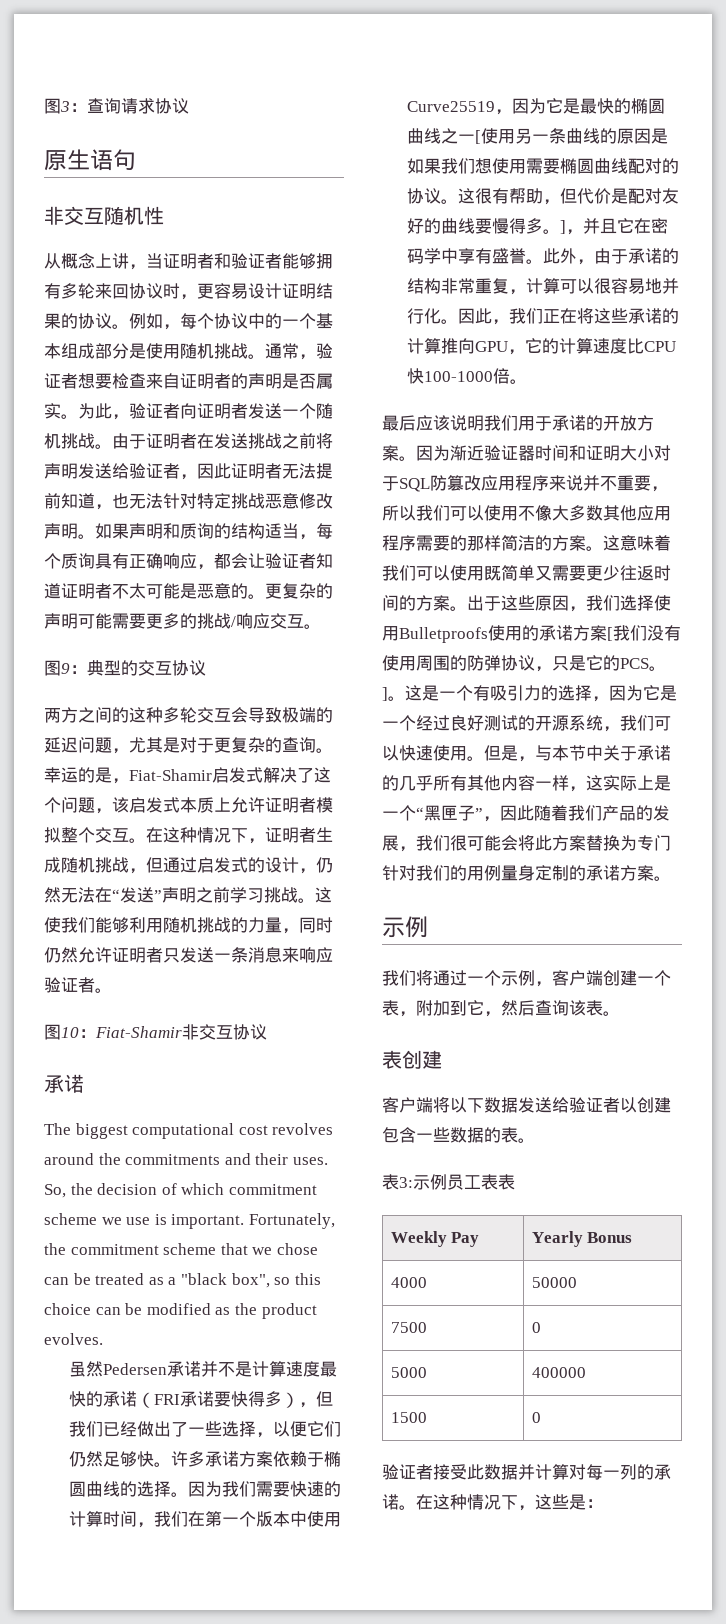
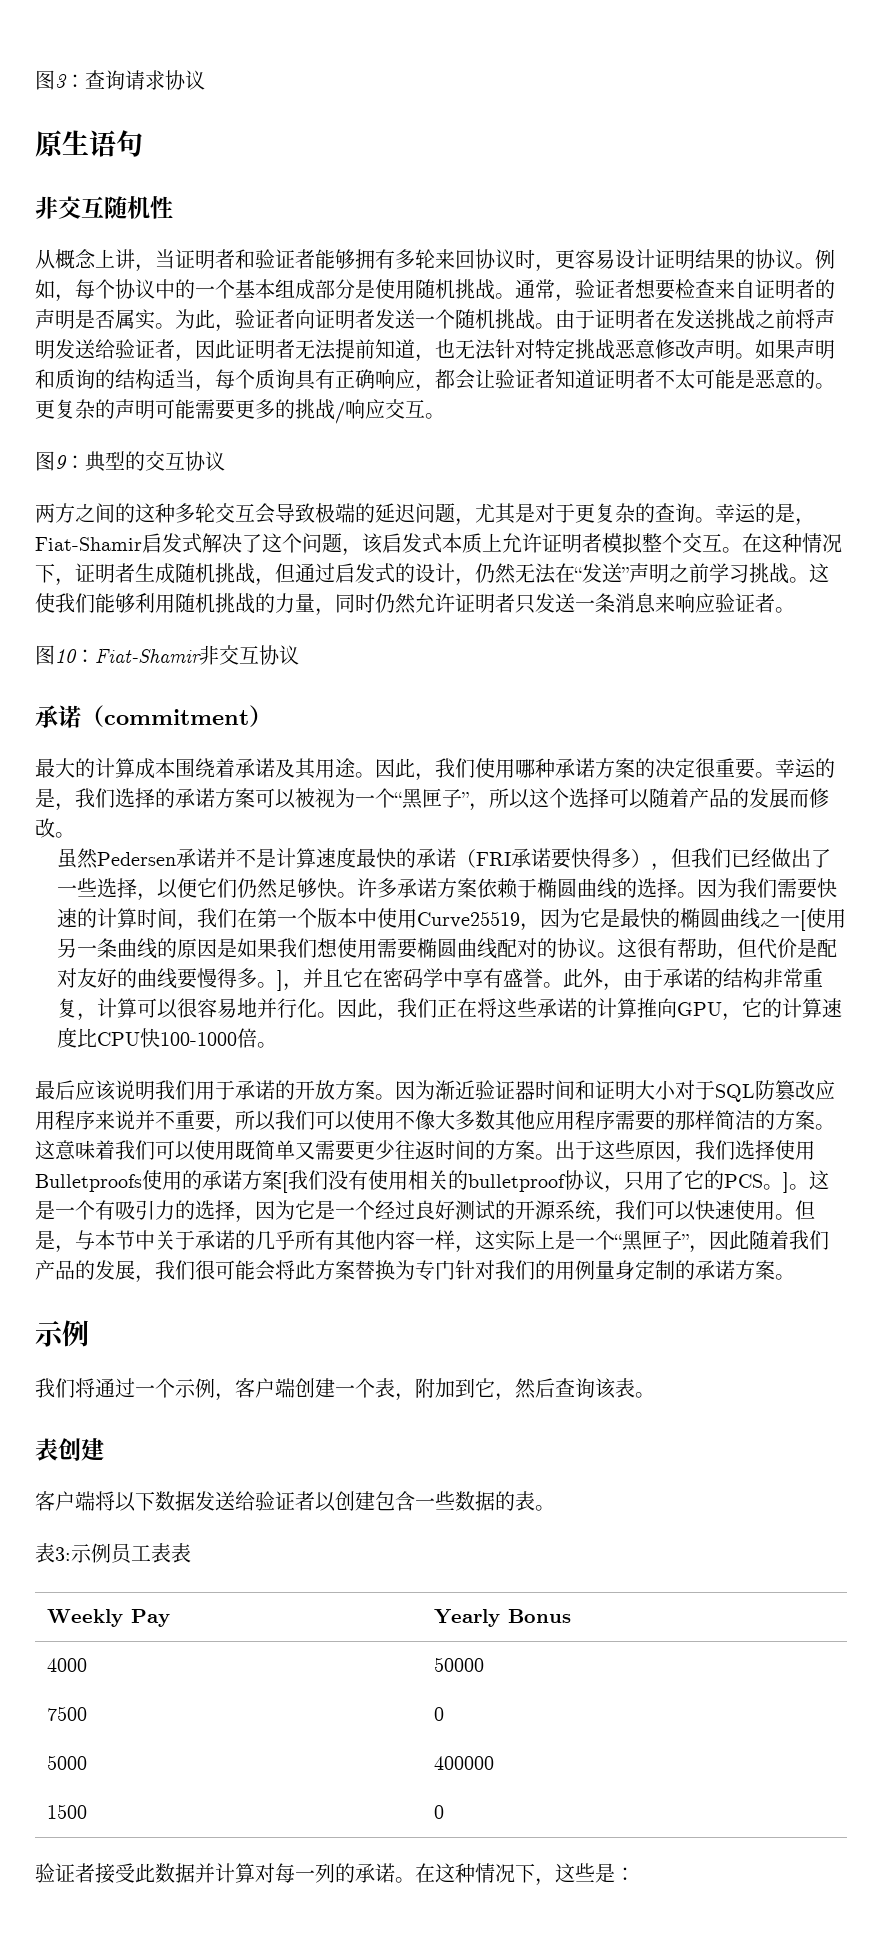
  图10：Fiat-Shamir非交互协议
- 承诺
- The biggest computational cost revolves around the commitments and their uses. So, the decision of which commitment scheme we use is important. Fortunately, the commitment scheme that we chose can be treated as a "black box", so this choice can be modified as the product evolves.
+ 承诺（commitment）
+ 最大的计算成本围绕着承诺及其用途。因此，我们使用哪种承诺方案的决定很重要。幸运的是，我们选择的承诺方案可以被视为一个“黑匣子”，所以这个选择可以随着产品的发展而修改。
- 出于这些原因，我们选择使用Bulletproofs使用的承诺方案[我们没有使用周围的防弹协议，只是它的PCS。]。
+ 出于这些原因，我们选择使用Bulletproofs使用的承诺方案[我们没有使用相关的bulletproof协议，只用了它的PCS。]。

